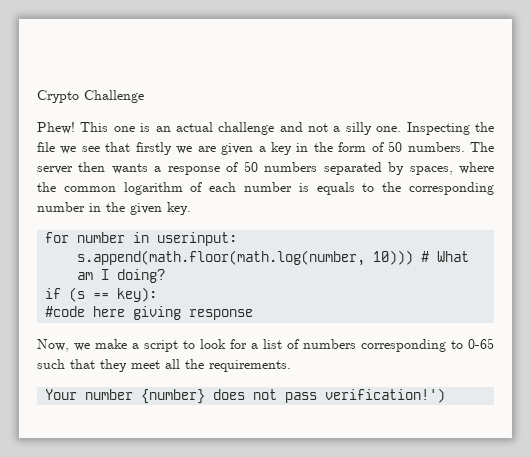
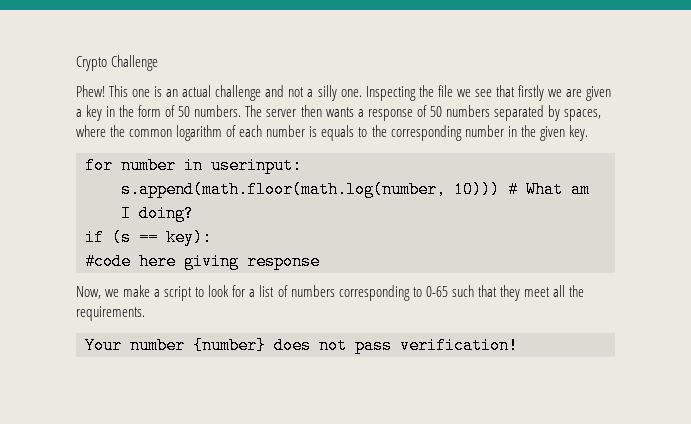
- Your number {number} does not pass verification!')
+ Your number {number} does not pass verification!

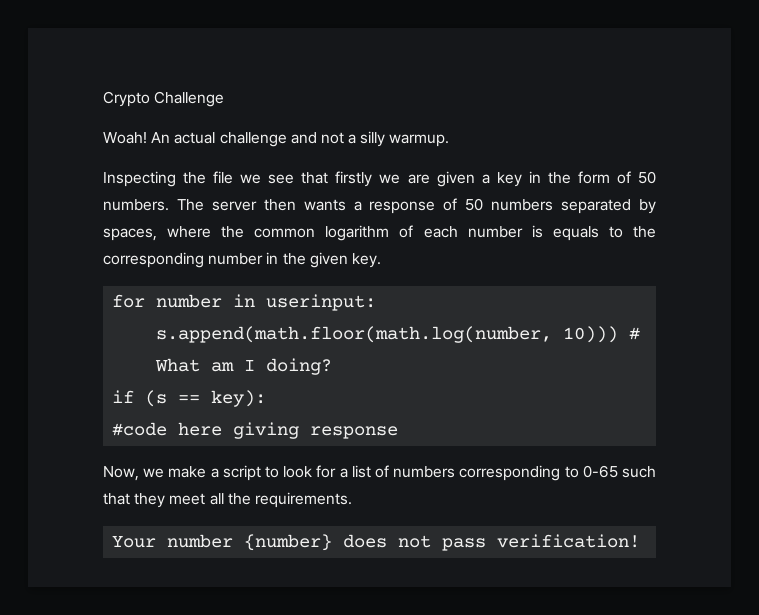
- Phew! This one is an actual challenge and not a silly one. Inspecting the file we see that firstly we are given a key in the form of 50 numbers.
+ Woah! An actual challenge and not a silly warmup.
+ Inspecting the file we see that firstly we are given a key in the form of 50 numbers.

